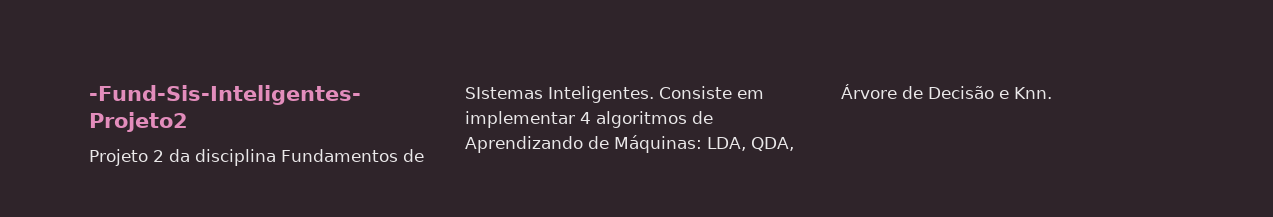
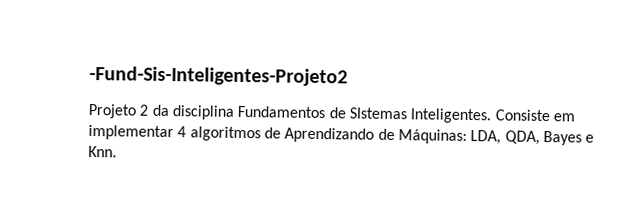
- Consiste em implementar 4 algoritmos de Aprendizando de Máquinas: LDA, QDA, Árvore de Decisão e Knn.
+ Consiste em implementar 4 algoritmos de Aprendizando de Máquinas: LDA, QDA, Bayes e Knn.

